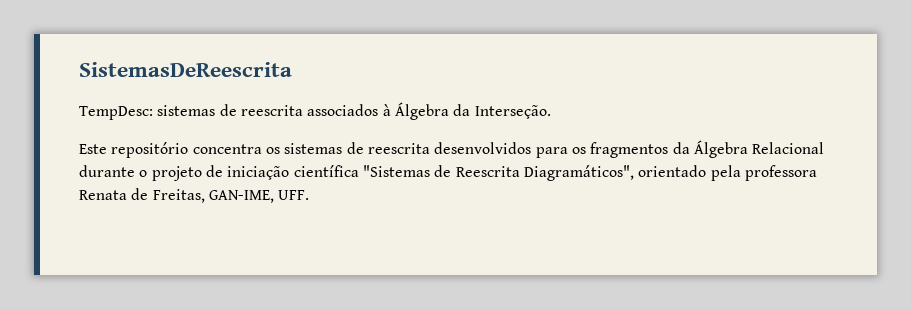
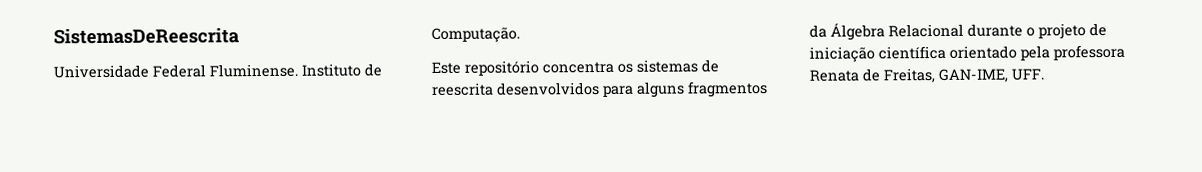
- TempDesc: sistemas de reescrita associados à Álgebra da Interseção.
+ Universidade Federal Fluminense. Instituto de Computação.
- Este repositório concentra os sistemas de reescrita desenvolvidos para os fragmentos da Álgebra Relacional durante o projeto de iniciação científica "Sistemas de Reescrita Diagramáticos", orientado pela professora Renata de Freitas, GAN-IME, UFF.
+ Este repositório concentra os sistemas de reescrita desenvolvidos para alguns fragmentos da Álgebra Relacional durante o projeto de iniciação científica orientado pela professora Renata de Freitas, GAN-IME, UFF.

